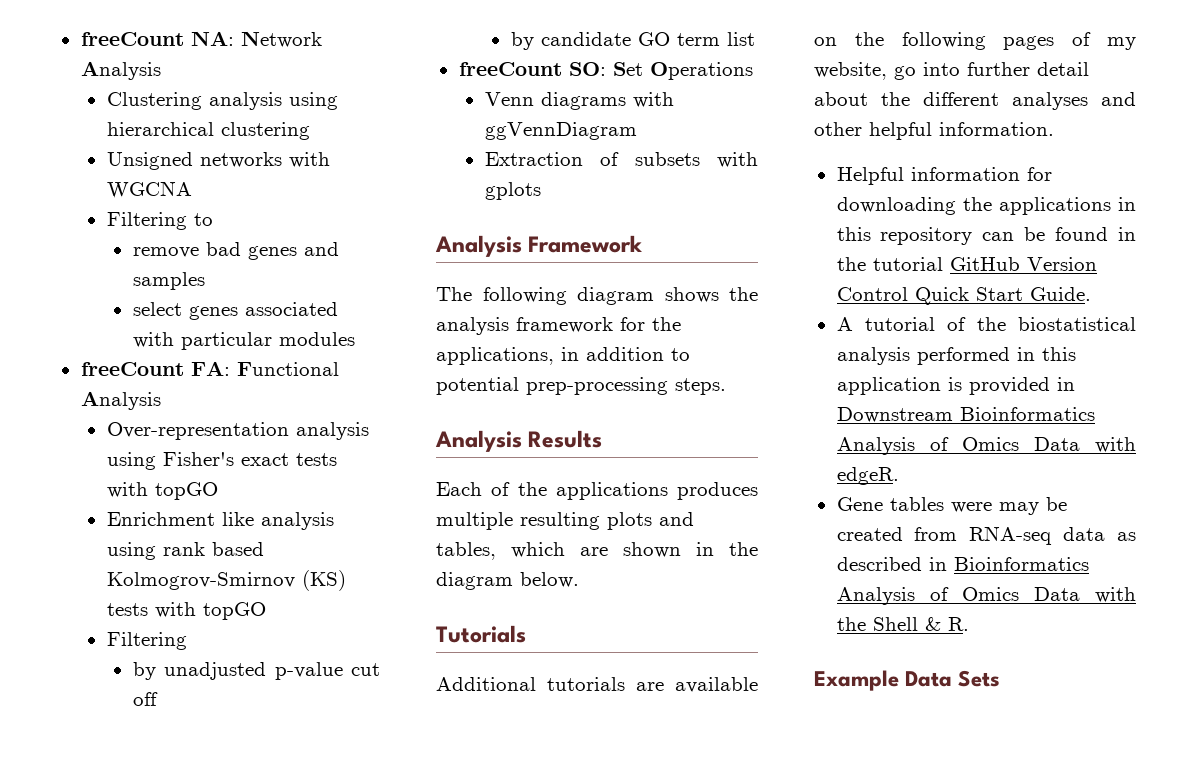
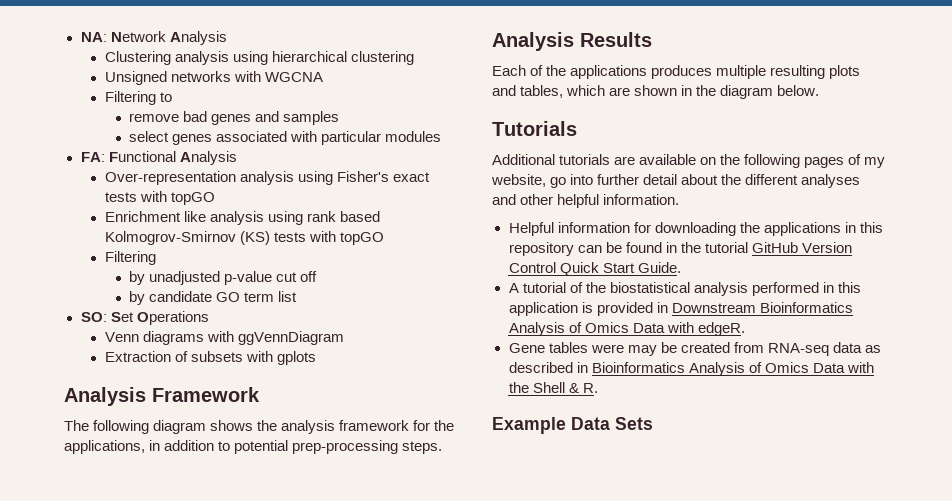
- freeCount NA: Network Analysis
+ NA: Network Analysis
- freeCount FA: Functional Analysis
+ FA: Functional Analysis
- freeCount SO: Set Operations
+ SO: Set Operations

